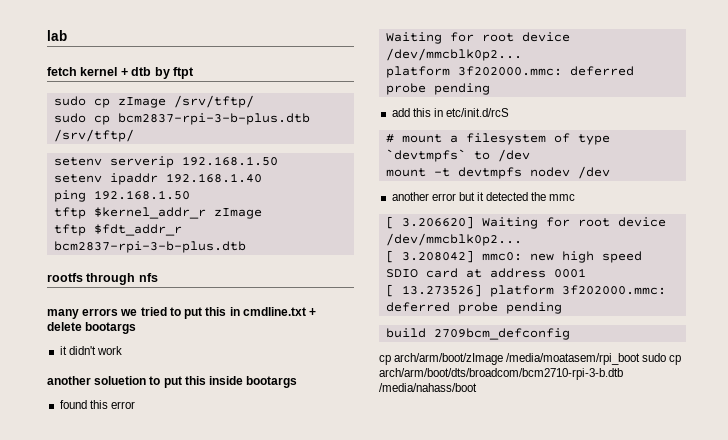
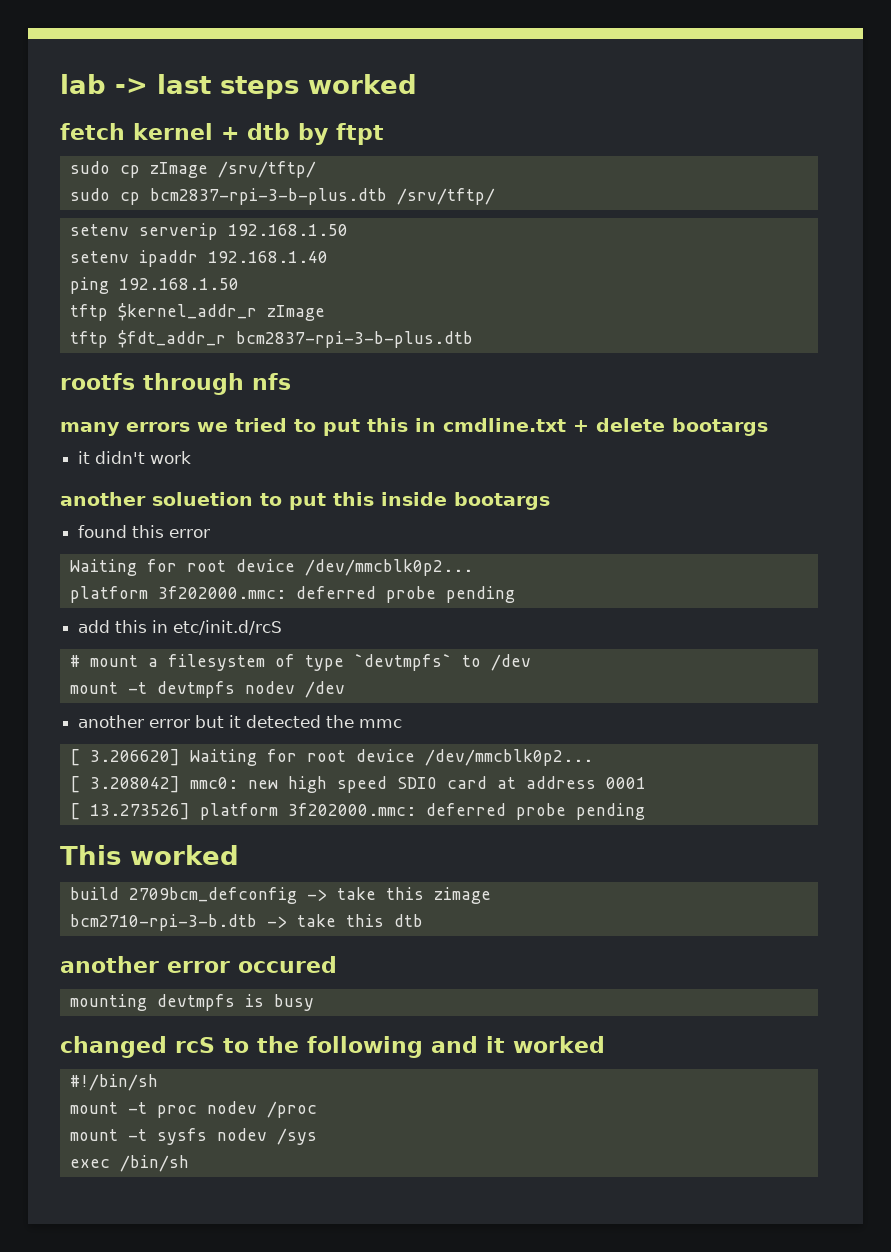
- lab
+ lab -> last steps worked
+ This worked
- build 2709bcm_defconfig
- cp arch/arm/boot/zImage /media/moatasem/rpi_boot sudo cp arch/arm/boot/dts/broadcom/bcm2710-rpi-3-b.dtb /media/nahass/boot
+ build 2709bcm_defconfig -> take this zimage
+ bcm2710-rpi-3-b.dtb -> take this dtb
+ another error occured
+ mounting devtmpfs is busy
+ changed rcS to the following and it worked
+ #!/bin/sh
+ mount -t proc nodev /proc
+ mount -t sysfs nodev /sys
+ exec /bin/sh

